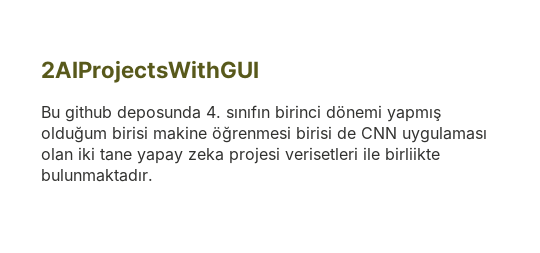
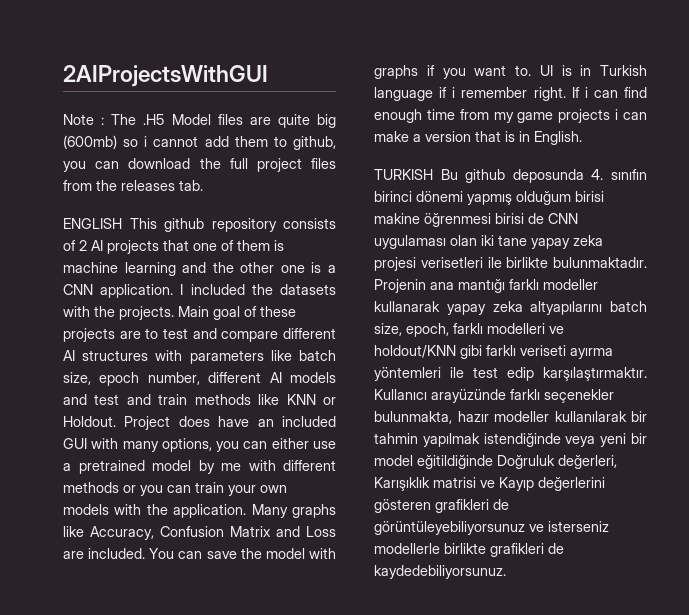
- Bu github deposunda 4. sınıfın birinci dönemi yapmış olduğum birisi makine öğrenmesi birisi de CNN uygulaması olan iki tane yapay zeka projesi verisetleri ile birliikte bulunmaktadır.
+ Note : The .H5 Model files are quite big (600mb) so i cannot add them to github, you can download the full project files from the releases tab.
+ ENGLISH This github repository consists of 2 AI projects that one of them is machine learning and the other one is a CNN application. I included the datasets with the projects. Main goal of these projects are to test and compare different AI structures with parameters like batch size, epoch number, different AI models and test and train methods like KNN or Holdout. Project does have an included GUI with many options, you can either use a pretrained model by me with different methods or you can train your own models with the application. Many graphs like Accuracy, Confusion Matrix and Loss are included. You can save the model with graphs if you want to. UI is in Turkish language if i remember right. If i can find enough time from my game projects i can make a version that is in English.
+ TURKISH Bu github deposunda 4. sınıfın birinci dönemi yapmış olduğum birisi makine öğrenmesi birisi de CNN uygulaması olan iki tane yapay zeka projesi verisetleri ile birlikte bulunmaktadır. Projenin ana mantığı farklı modeller kullanarak yapay zeka altyapılarını batch size, epoch, farklı modelleri ve holdout/KNN gibi farklı veriseti ayırma yöntemleri ile test edip karşılaştırmaktır. Kullanıcı arayüzünde farklı seçenekler bulunmakta, hazır modeller kullanılarak bir tahmin yapılmak istendiğinde veya yeni bir model eğitildiğinde Doğruluk değerleri, Karışıklık matrisi ve Kayıp değerlerini gösteren grafikleri de görüntüleyebiliyorsunuz ve isterseniz modellerle birlikte grafikleri de kaydedebiliyorsunuz.

